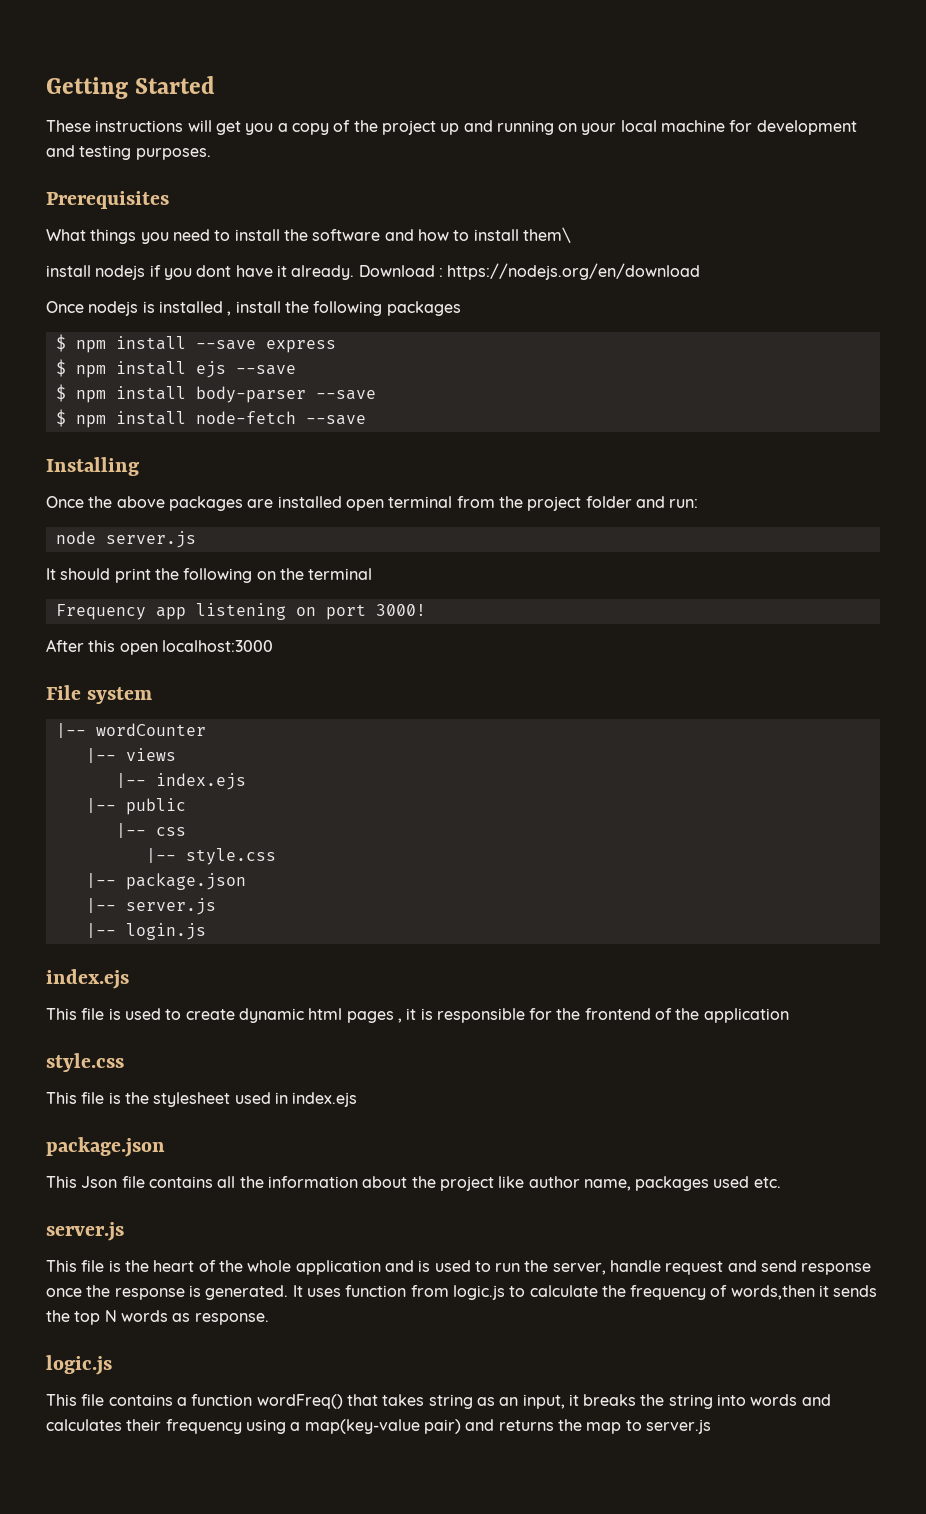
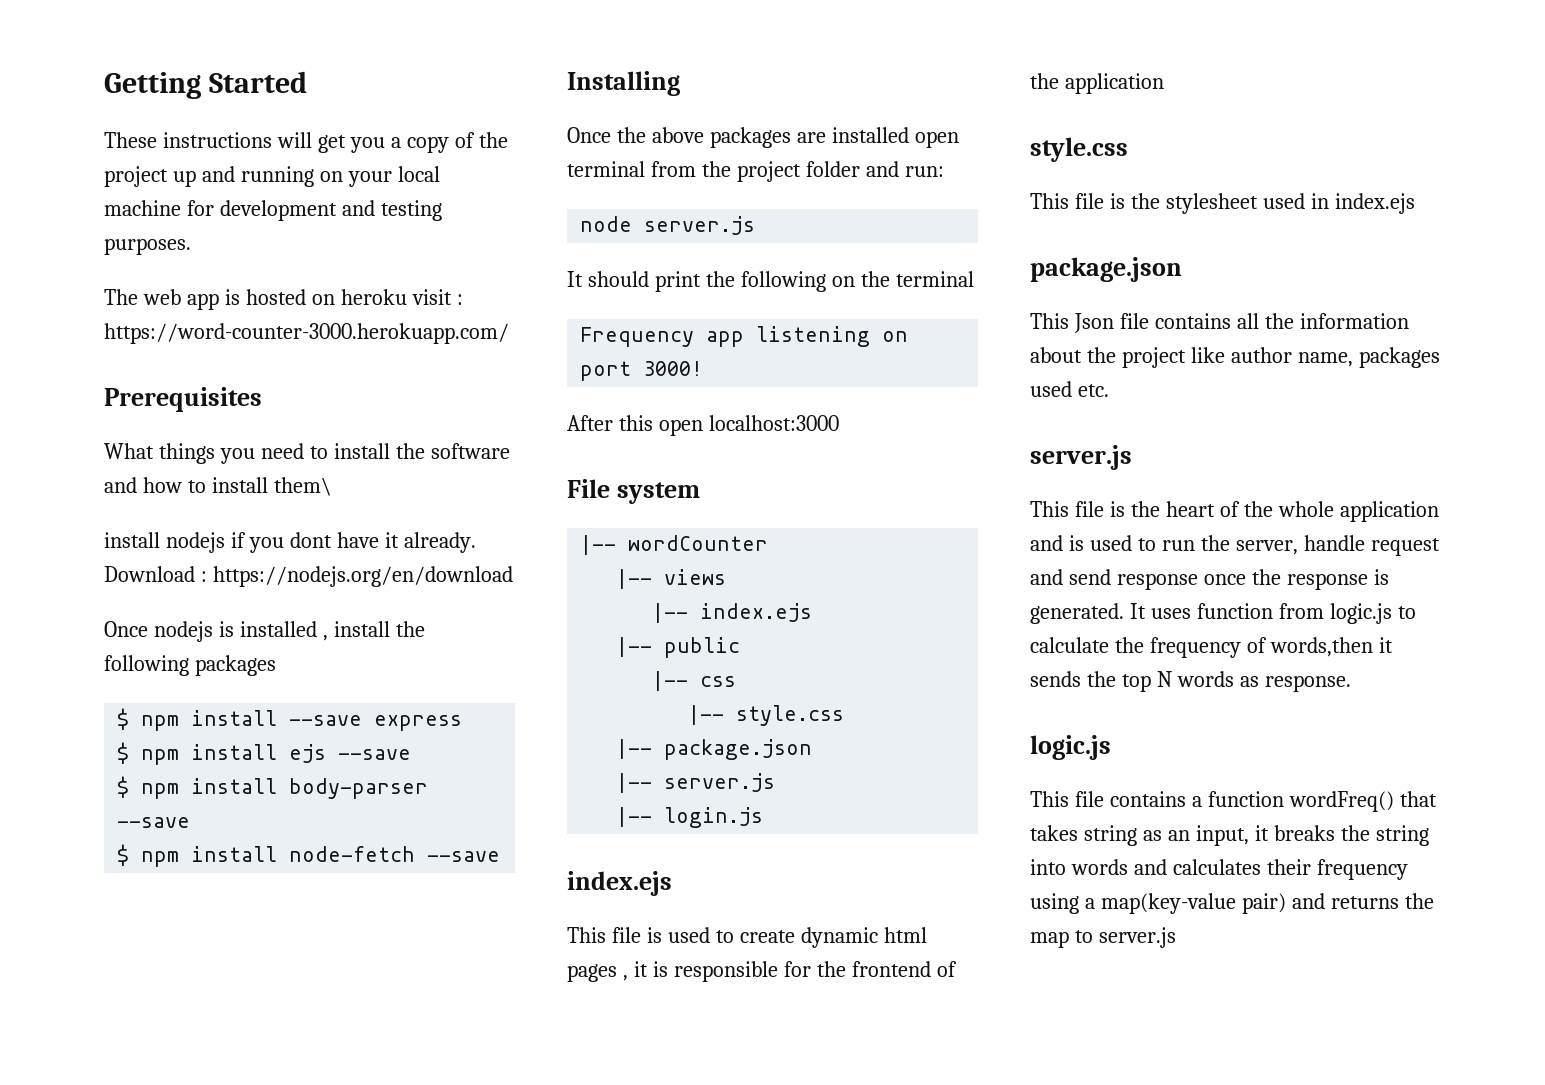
+ The web app is hosted on heroku visit : https://word-counter-3000.herokuapp.com/

